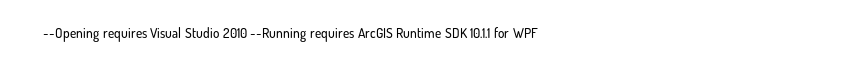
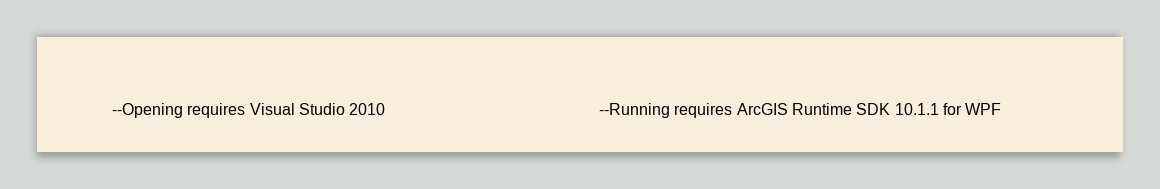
- --Opening requires Visual Studio 2010 --Running requires ArcGIS Runtime SDK 10.1.1 for WPF
+ --Opening requires Visual Studio 2010
+ --Running requires ArcGIS Runtime SDK 10.1.1 for WPF

